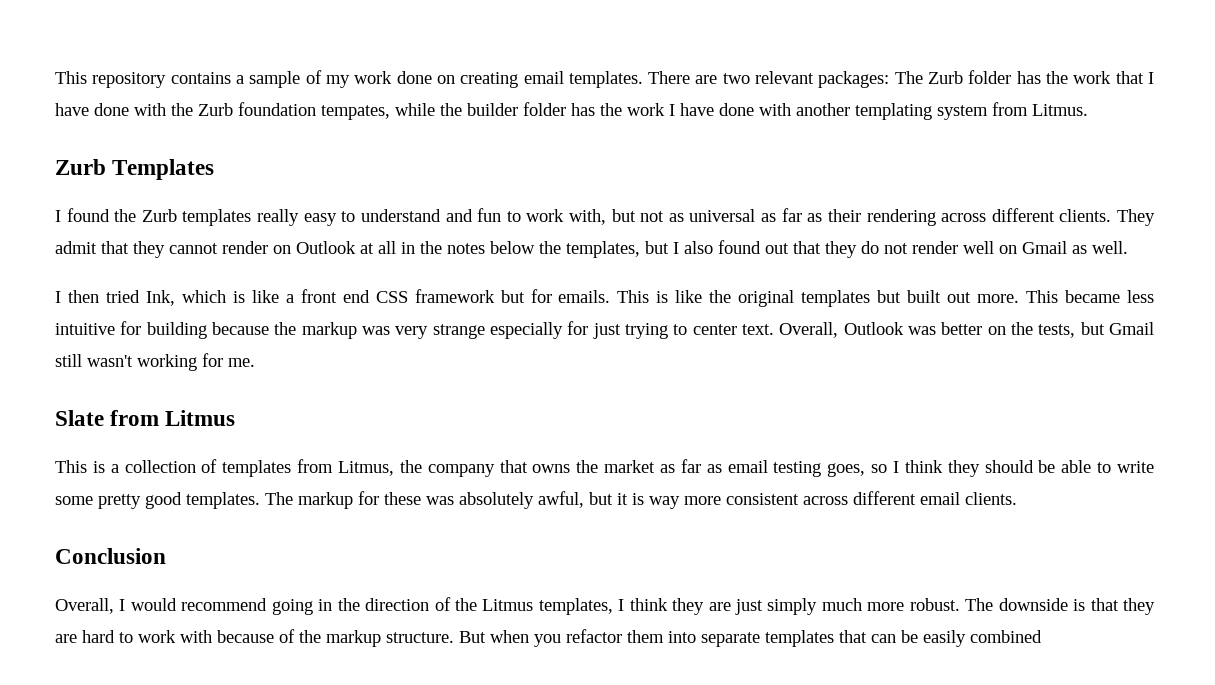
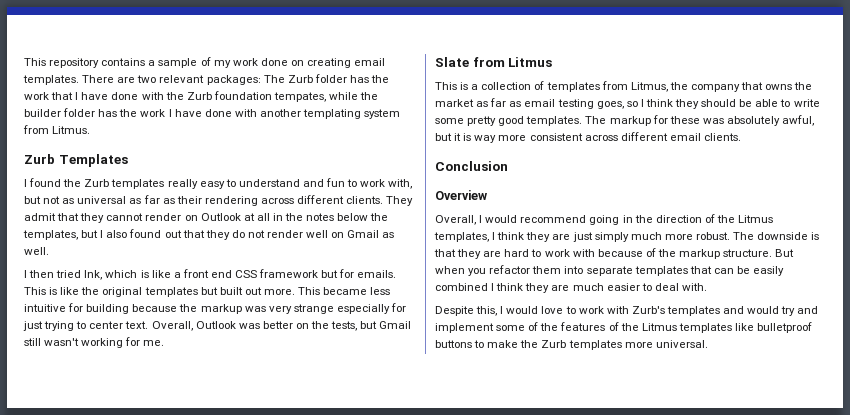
+ Overview
- But when you refactor them into separate templates that can be easily combined
+ But when you refactor them into separate templates that can be easily combined I think they are much easier to deal with.
+ Despite this, I would love to work with Zurb's templates and would try and implement some of the features of the Litmus templates like bulletproof buttons to make the Zurb templates more universal.

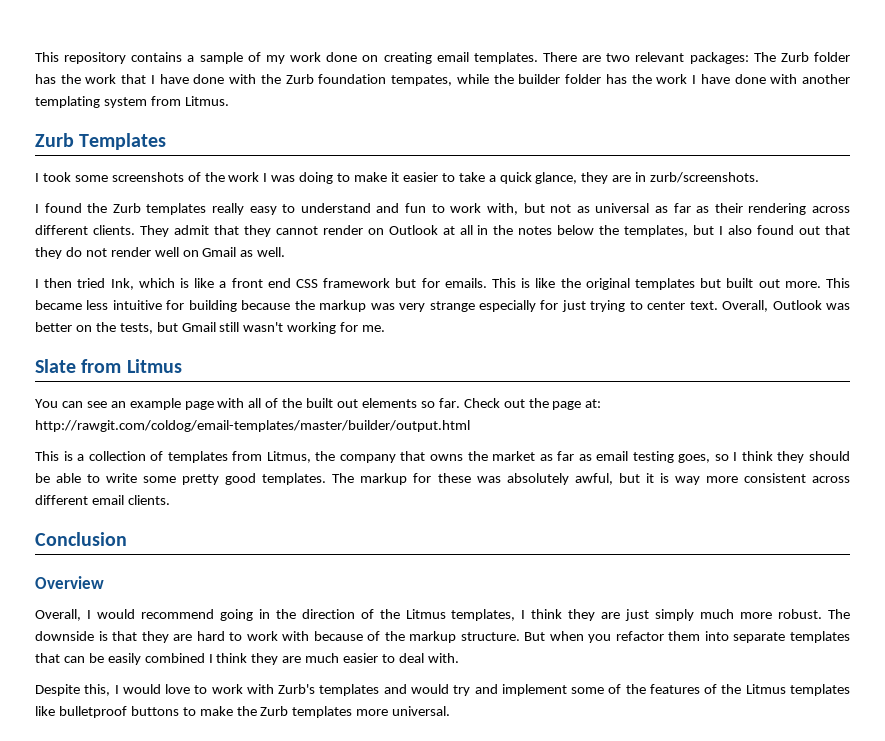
+ I took some screenshots of the work I was doing to make it easier to take a quick glance, they are in zurb/screenshots.
+ You can see an example page with all of the built out elements so far. Check out the page at: http://rawgit.com/coldog/email-templates/master/builder/output.html

